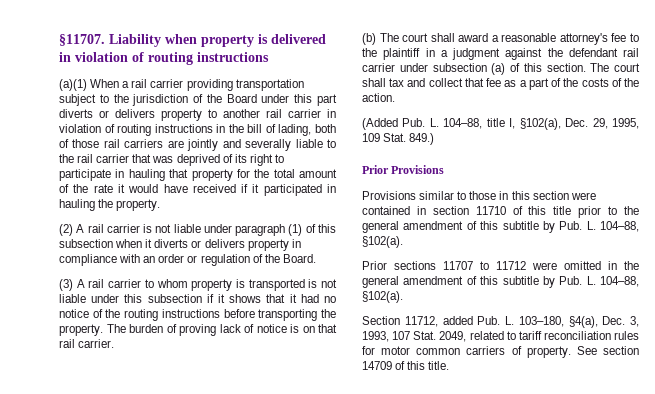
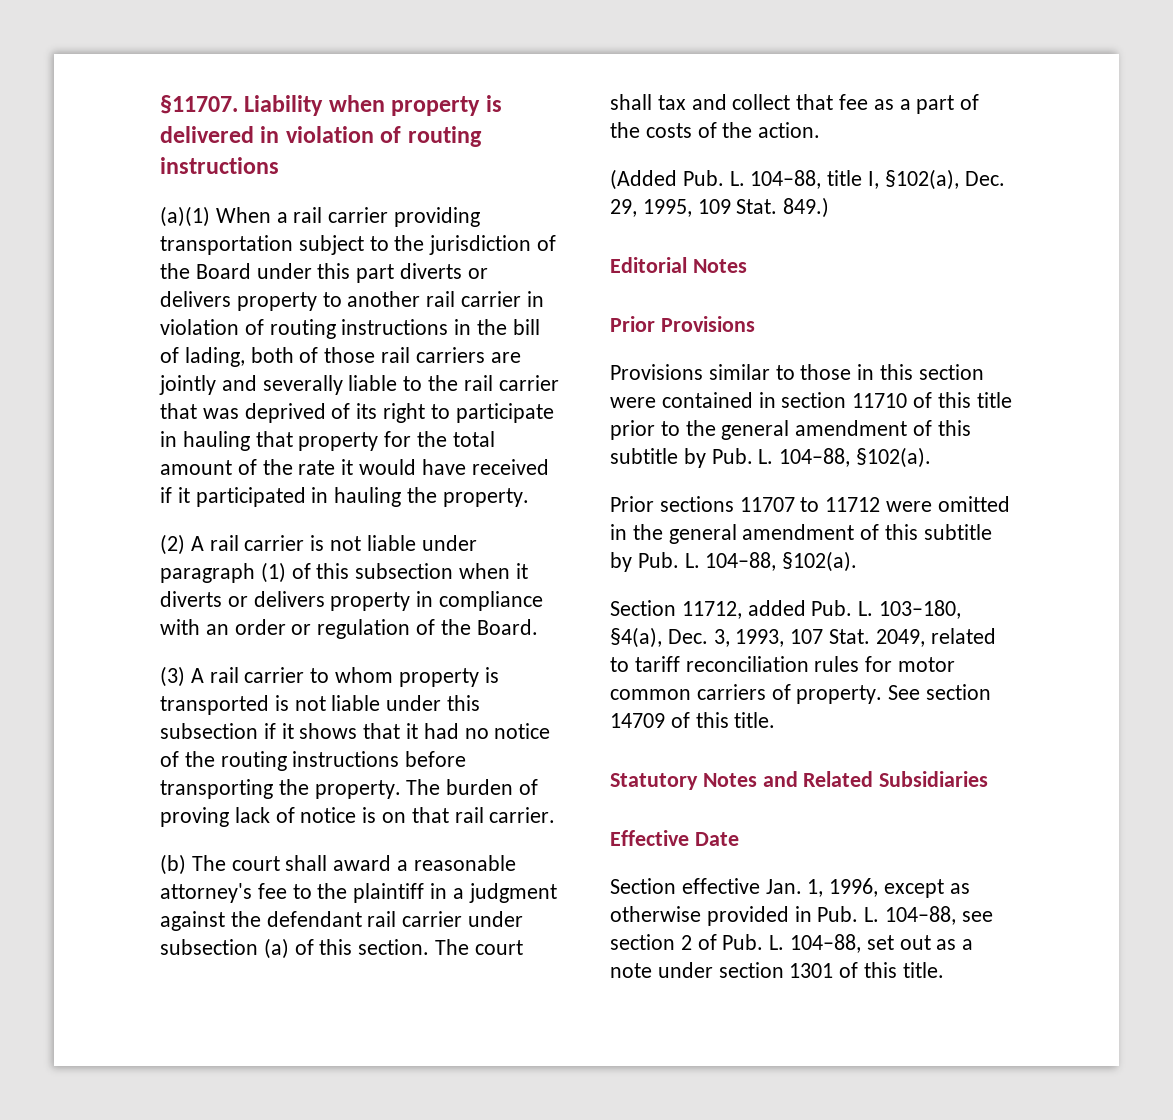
+ Editorial Notes
+ Statutory Notes and Related Subsidiaries
+ Effective Date
+ Section effective Jan. 1, 1996, except as otherwise provided in Pub. L. 104–88, see section 2 of Pub. L. 104–88, set out as a note under section 1301 of this title.

